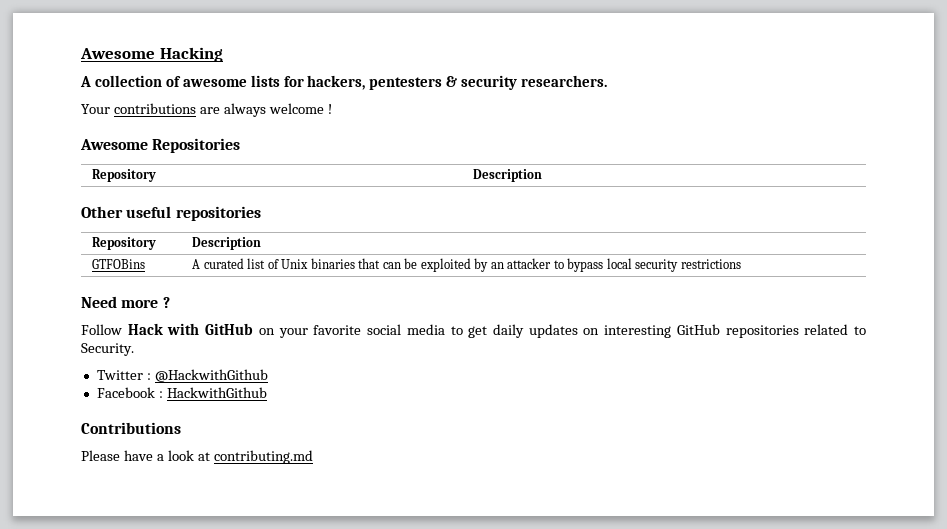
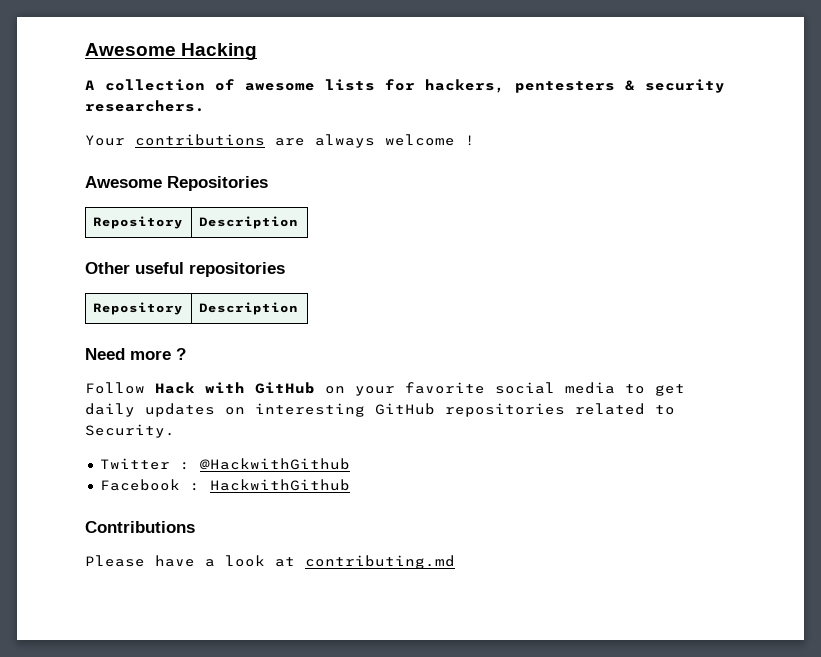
- GTFOBins | A curated list of Unix binaries that can be exploited by an attacker to bypass local security restrictions

